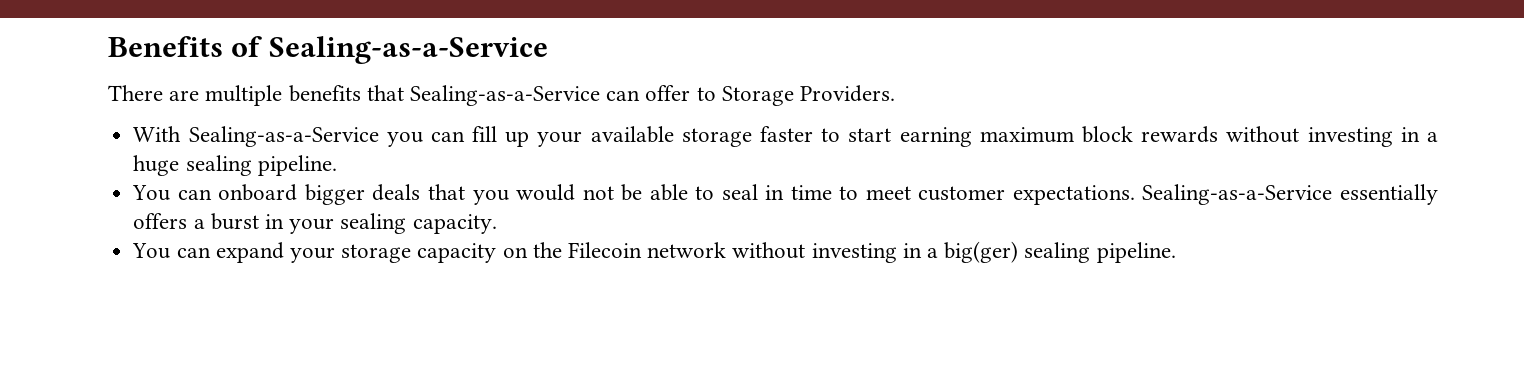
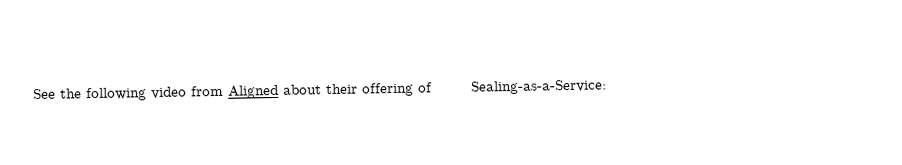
- Benefits of Sealing-as-a-Service
- There are multiple benefits that Sealing-as-a-Service can offer to Storage Providers.
- With Sealing-as-a-Service you can fill up your available storage faster to start earning maximum block rewards without investing in a huge sealing pipeline.
- You can onboard bigger deals that you would not be able to seal in time to meet customer expectations. Sealing-as-a-Service essentially offers a burst in your sealing capacity.
- You can expand your storage capacity on the Filecoin network without investing in a big(ger) sealing pipeline.
+ See the following video from Aligned about their offering of Sealing-as-a-Service:

